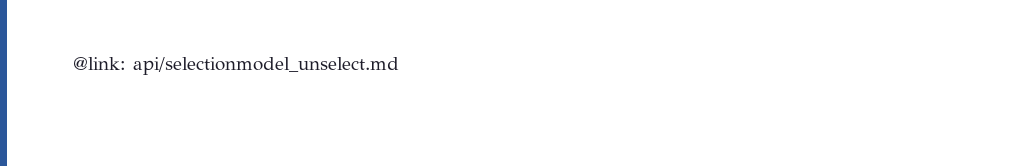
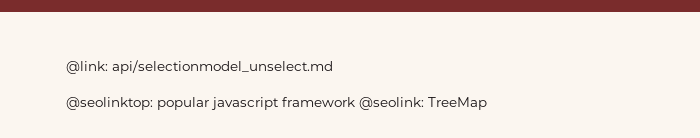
+ @seolinktop: popular javascript framework @seolink: TreeMap

